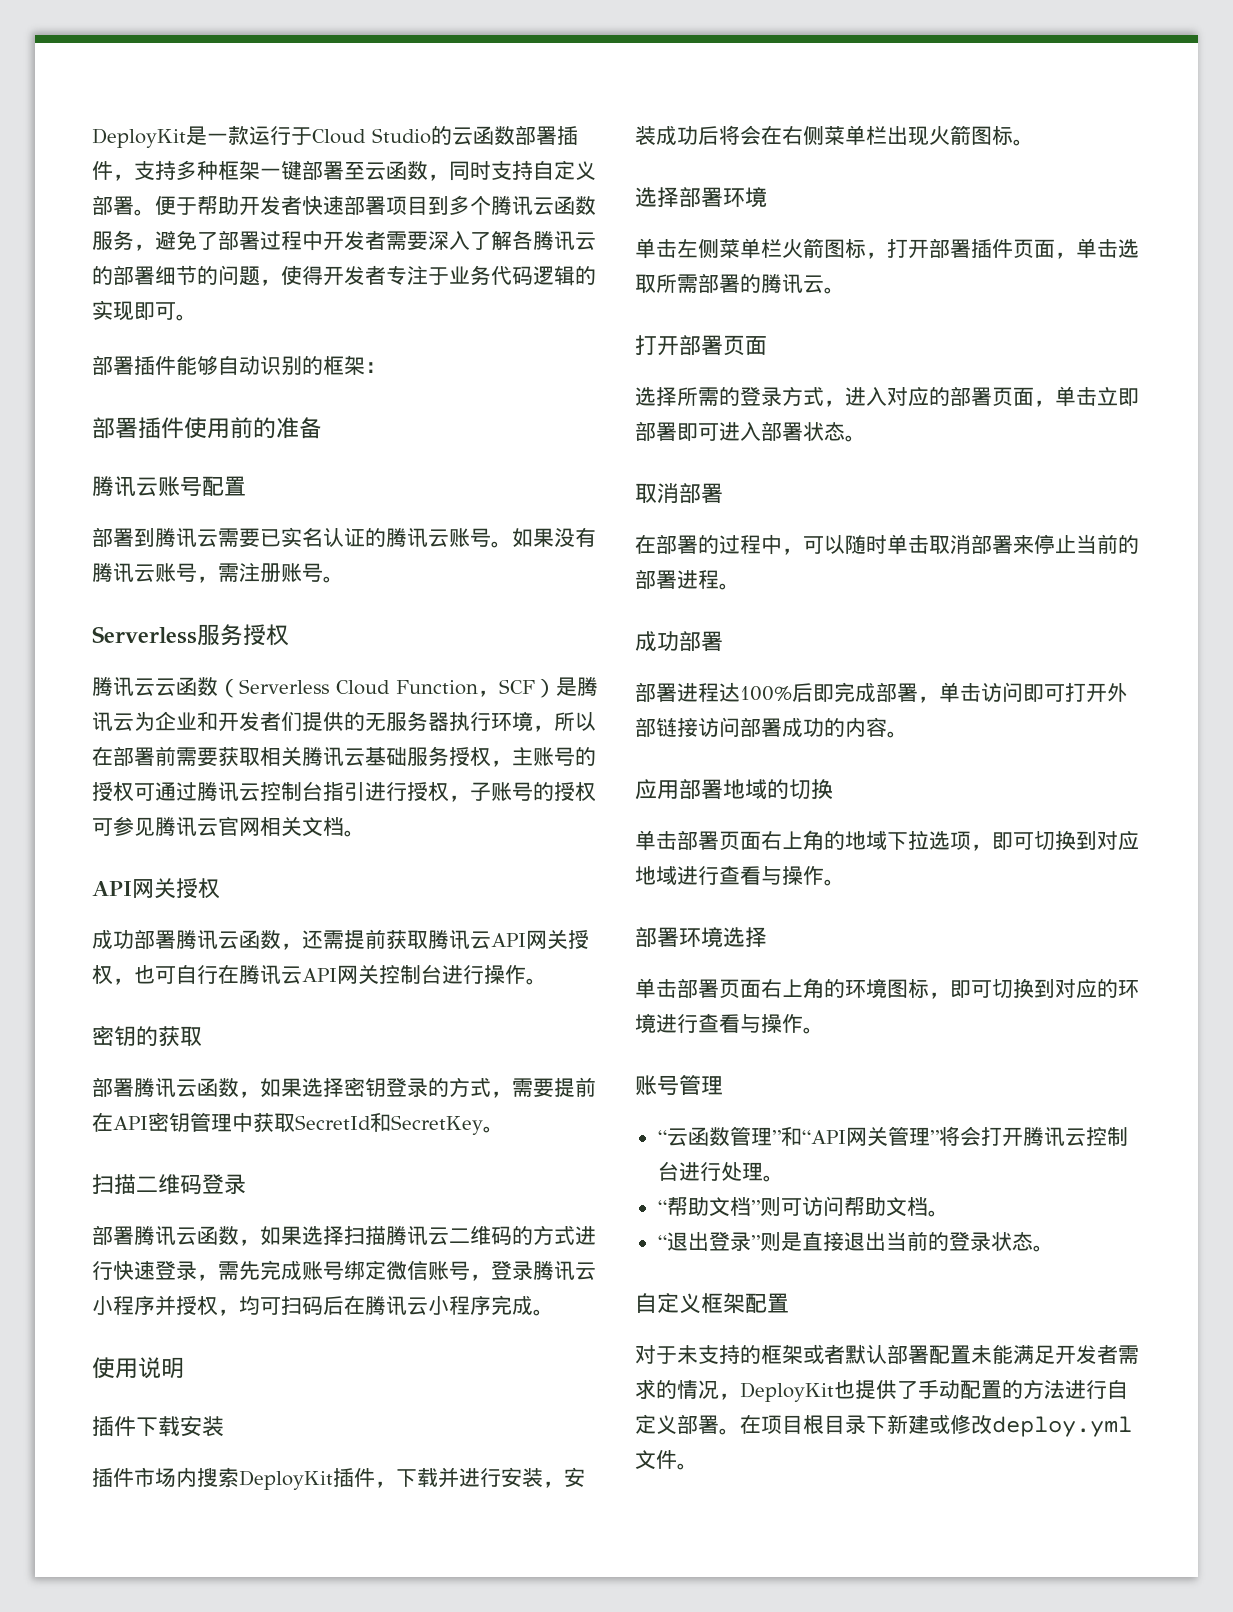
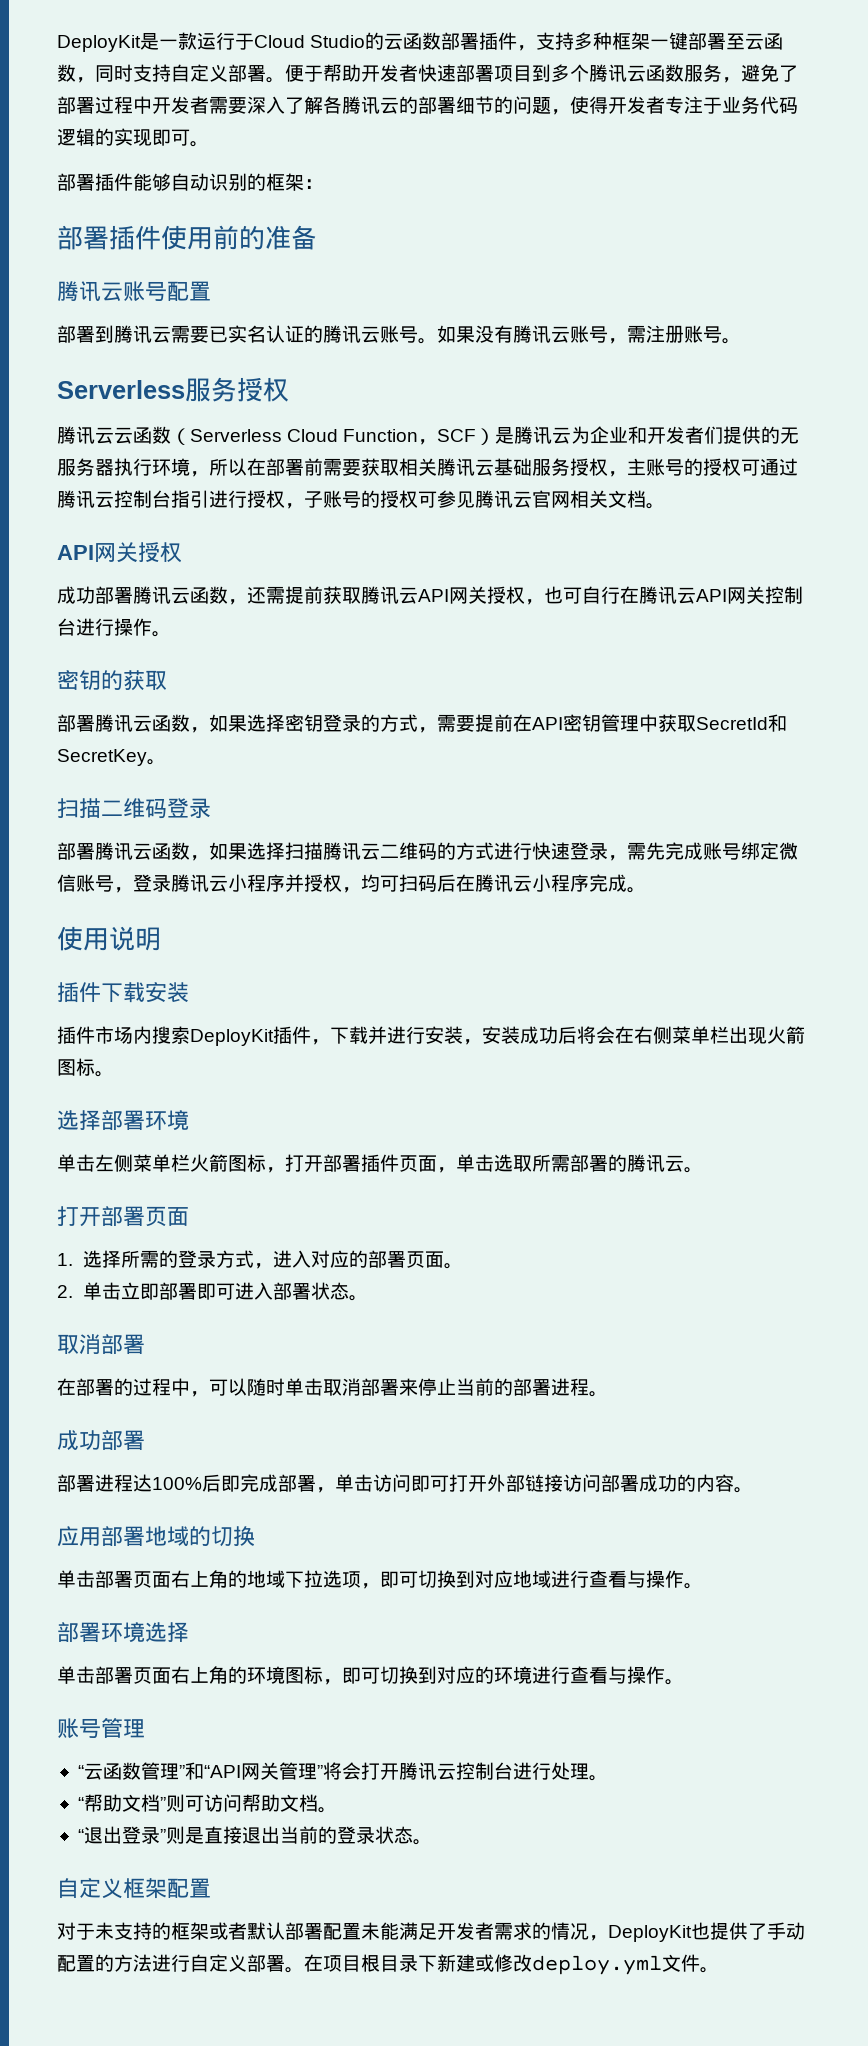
- 选择所需的登录方式，进入对应的部署页面，单击立即部署即可进入部署状态。
+ 1.选择所需的登录方式，进入对应的部署页面。
+ 2.单击立即部署即可进入部署状态。

